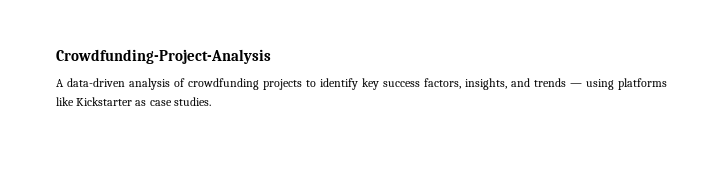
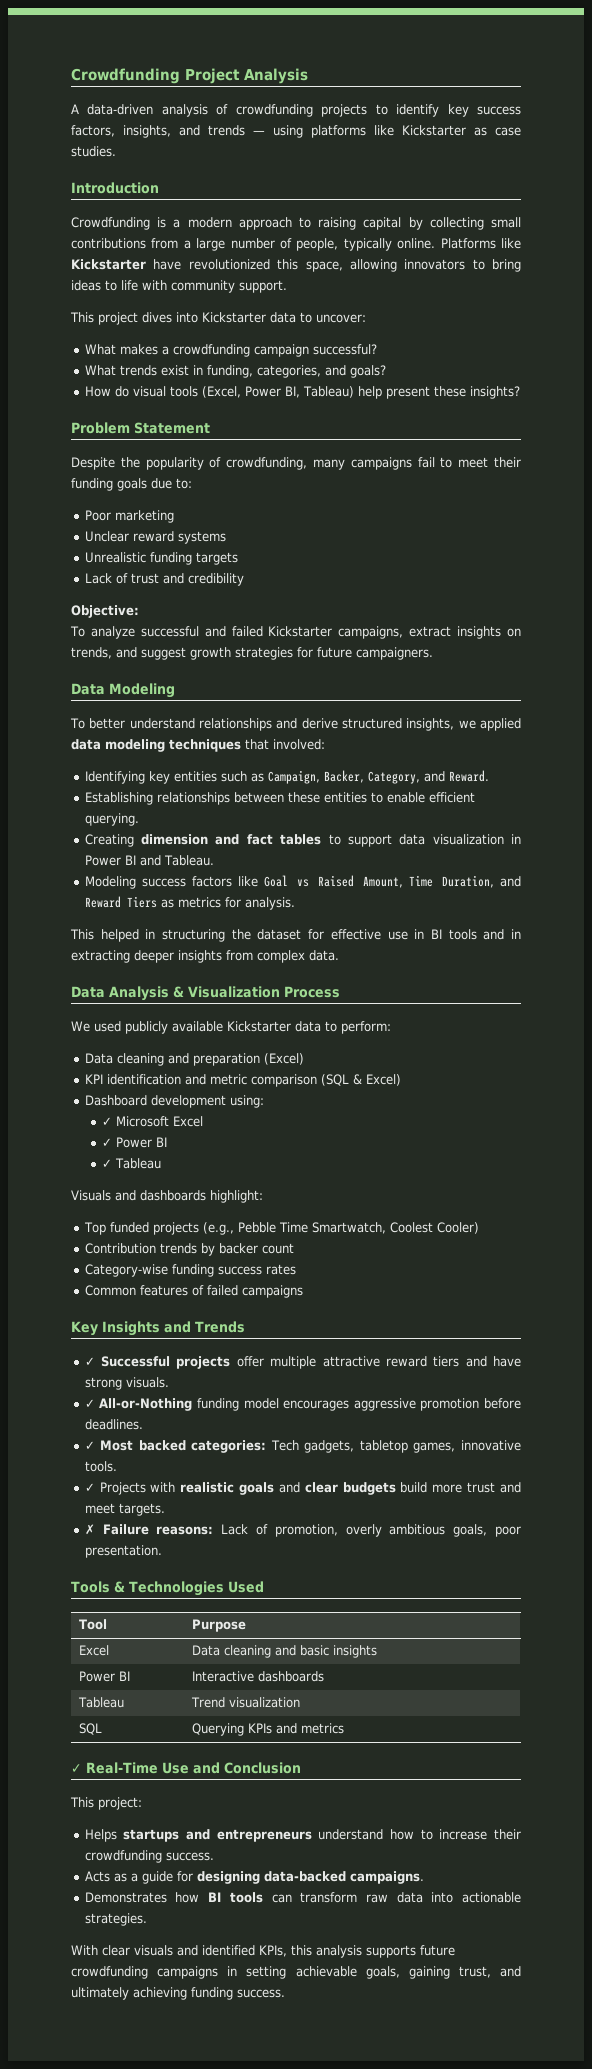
- Crowdfunding-Project-Analysis
+ Crowdfunding Project Analysis
+ Introduction
+ Crowdfunding is a modern approach to raising capital by collecting small contributions from a large number of people, typically online. Platforms like Kickstarter have revolutionized this space, allowing innovators to bring ideas to life with community support.
+ This project dives into Kickstarter data to uncover:
+ What makes a crowdfunding campaign successful?
+ What trends exist in funding, categories, and goals?
+ How do visual tools (Excel, Power BI, Tableau) help present these insights?
+ Problem Statement
+ Despite the popularity of crowdfunding, many campaigns fail to meet their funding goals due to:
+ Poor marketing
+ Unclear reward systems
+ Unrealistic funding targets
+ Lack of trust and credibility
+ Objective:
+ To analyze successful and failed Kickstarter campaigns, extract insights on trends, and suggest growth strategies for future campaigners.
+ Data Modeling
+ To better understand relationships and derive structured insights, we applied data modeling techniques that involved:
+ Identifying key entities such as Campaign, Backer, Category, and Reward.
+ Establishing relationships between these entities to enable efficient querying.
+ Creating dimension and fact tables to support data visualization in Power BI and Tableau.
+ Modeling success factors like Goal vs Raised Amount, Time Duration, and Reward Tiers as metrics for analysis.
+ This helped in structuring the dataset for effective use in BI tools and in extracting deeper insights from complex data.
+ Data Analysis & Visualization Process
+ We used publicly available Kickstarter data to perform:
+ Data cleaning and preparation (Excel)
+ KPI identification and metric comparison (SQL & Excel)
+ Dashboard development using:
+ ✓ Microsoft Excel
+ ✓ Power BI
+ ✓ Tableau
+ Visuals and dashboards highlight:
+ Top funded projects (e.g., Pebble Time Smartwatch, Coolest Cooler)
+ Contribution trends by backer count
+ Category-wise funding success rates
+ Common features of failed campaigns
+ Key Insights and Trends
+ ✓ Successful projects offer multiple attractive reward tiers and have strong visuals.
+ ✓ All-or-Nothing funding model encourages aggressive promotion before deadlines.
+ ✓ Most backed categories: Tech gadgets, tabletop games, innovative tools.
+ ✓ Projects with realistic goals and clear budgets build more trust and meet targets.
+ ✗ Failure reasons: Lack of promotion, overly ambitious goals, poor presentation.
+ Tools & Technologies Used
+ Tool | Purpose
+ Excel | Data cleaning and basic insights
+ Power BI | Interactive dashboards
+ Tableau | Trend visualization
+ SQL | Querying KPIs and metrics
+ ✓ Real-Time Use and Conclusion
+ This project:
+ Helps startups and entrepreneurs understand how to increase their crowdfunding success.
+ Acts as a guide for designing data-backed campaigns.
+ Demonstrates how BI tools can transform raw data into actionable strategies.
+ With clear visuals and identified KPIs, this analysis supports future crowdfunding campaigns in setting achievable goals, gaining trust, and ultimately achieving funding success.

